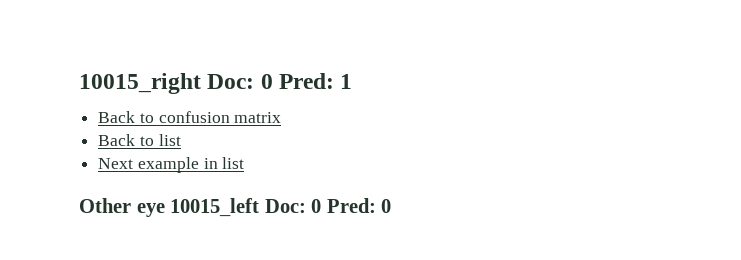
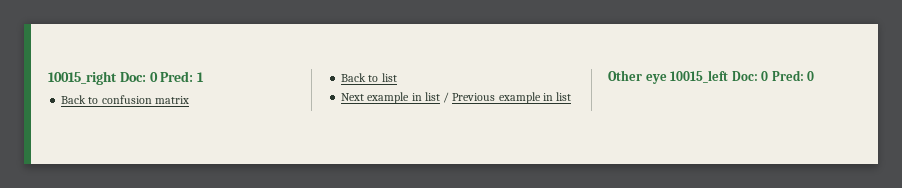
- Next example in list
+ Next example in list / Previous example in list

